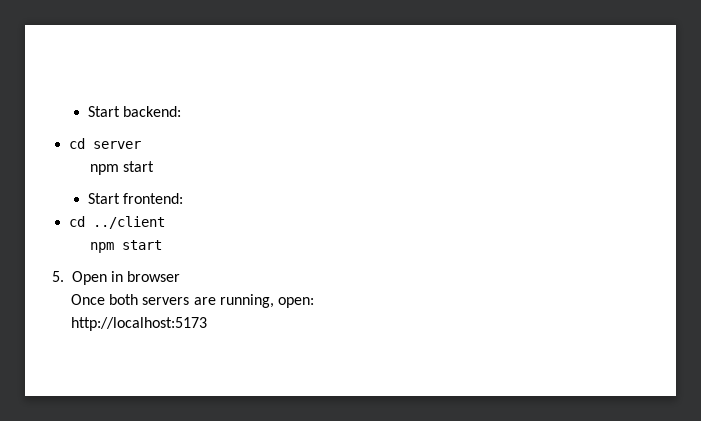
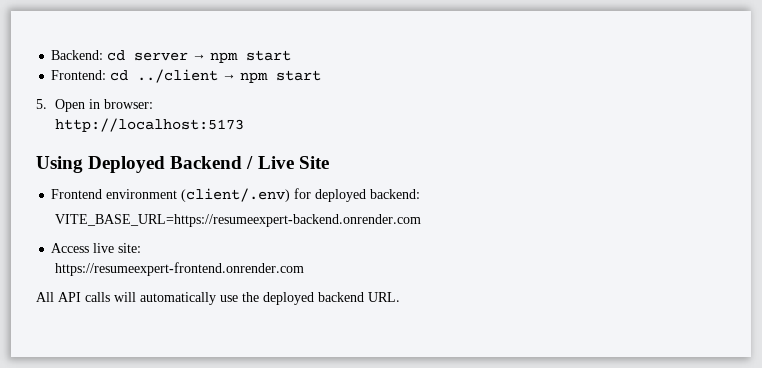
- Start backend:
- cd server
- npm start
- Start frontend:
- cd ../client
- npm start
+ Backend: cd server → npm start
+ Frontend: cd ../client → npm start
- 5. Open in browser
- Once both servers are running, open:
+ 5. Open in browser:
  http://localhost:5173
+ Using Deployed Backend / Live Site
+ Frontend environment (client/.env) for deployed backend:
+ VITE_BASE_URL=https://resumeexpert-backend.onrender.com
+ Access live site:
+ https://resumeexpert-frontend.onrender.com
+ All API calls will automatically use the deployed backend URL.

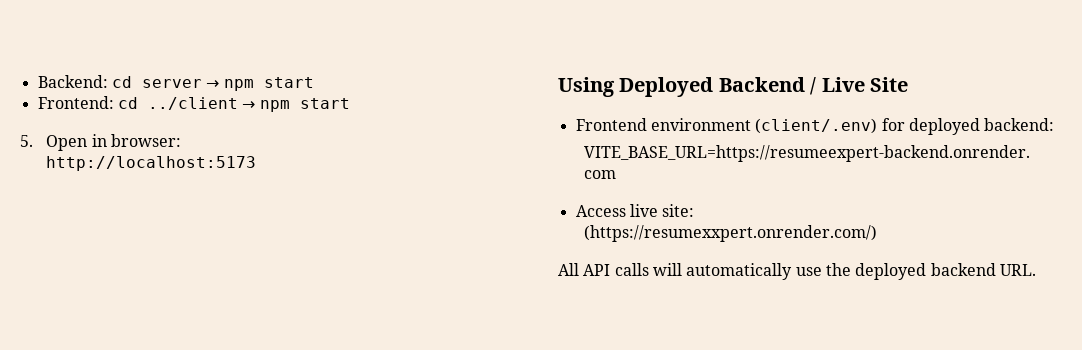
- https://resumeexpert-frontend.onrender.com
+ (https://resumexxpert.onrender.com/)

